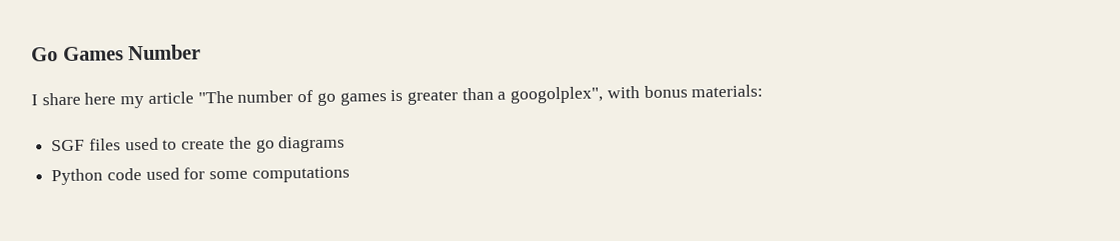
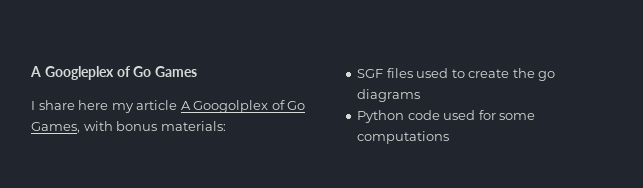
- Go Games Number
+ A Googleplex of Go Games
- I share here my article "The number of go games is greater than a googolplex", with bonus materials:
+ I share here my article A Googolplex of Go Games, with bonus materials:

